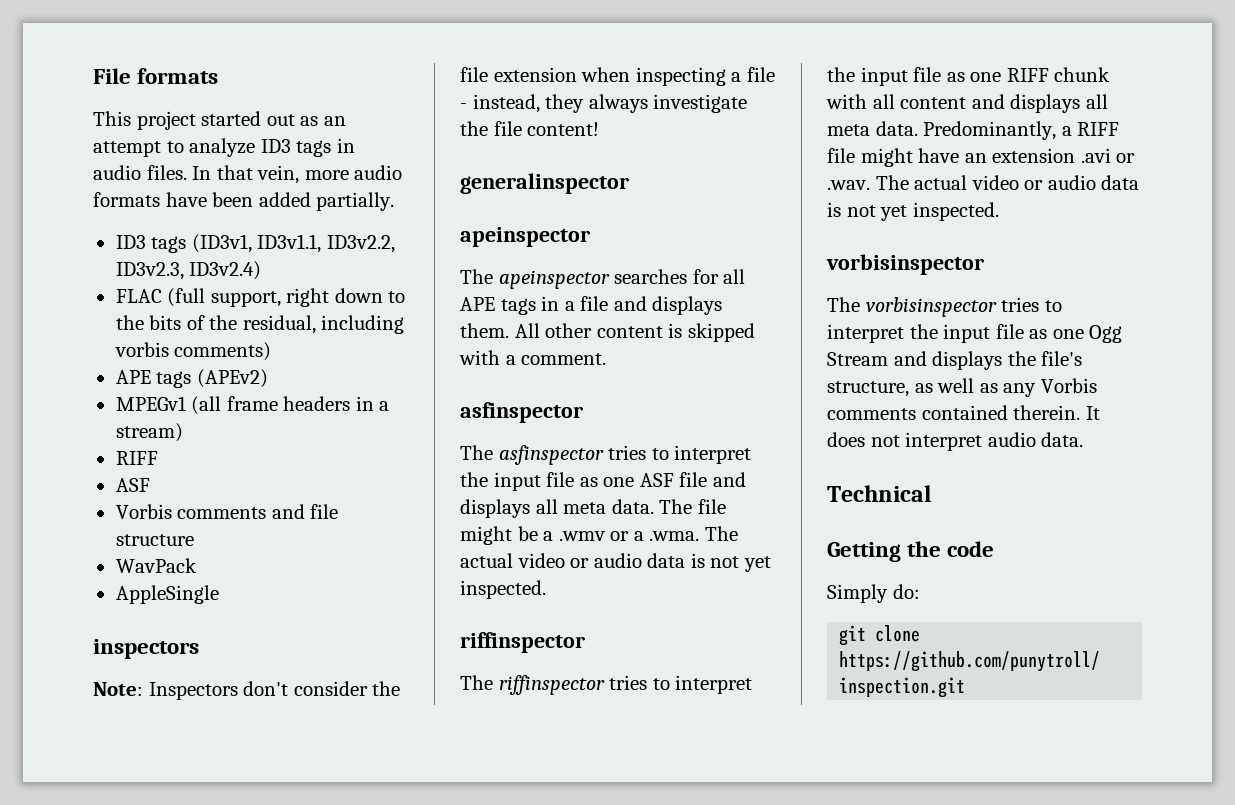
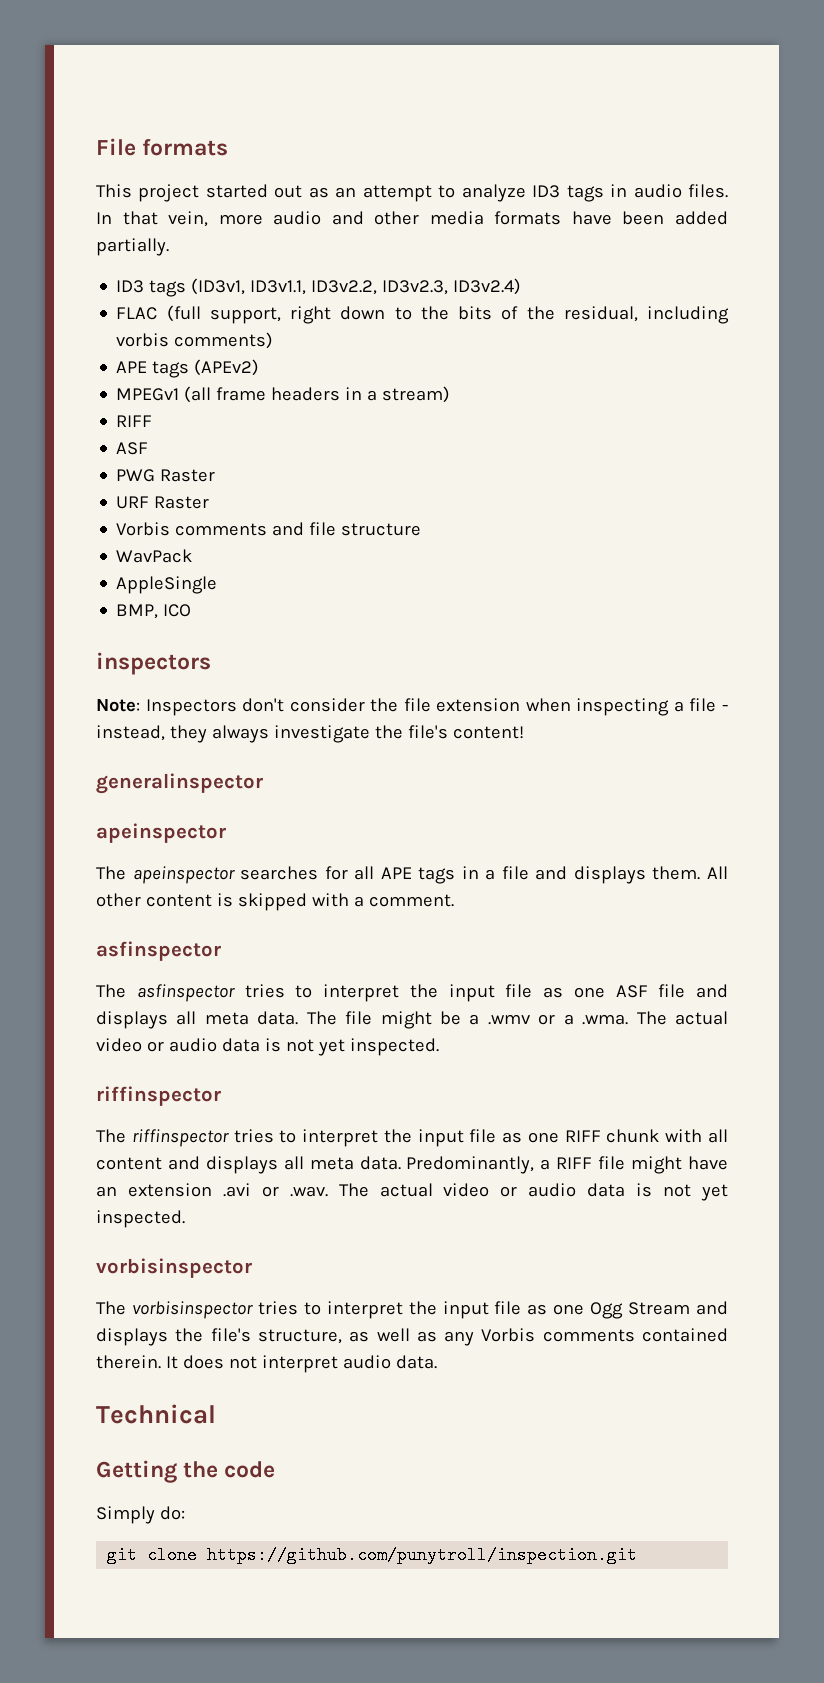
- In that vein, more audio formats have been added partially.
+ In that vein, more audio and other media formats have been added partially.
+ PWG Raster
+ URF Raster
+ BMP, ICO
- Note: Inspectors don't consider the file extension when inspecting a file - instead, they always investigate the file content!
+ Note: Inspectors don't consider the file extension when inspecting a file - instead, they always investigate the file's content!

